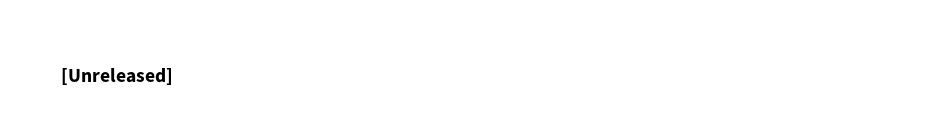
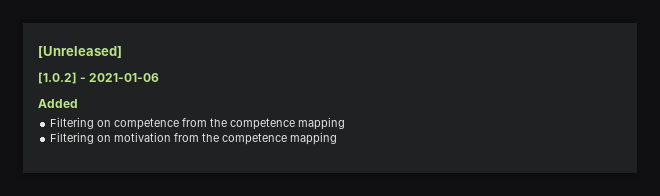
+ [1.0.2] - 2021-01-06
+ Added
+ Filtering on competence from the competence mapping
+ Filtering on motivation from the competence mapping

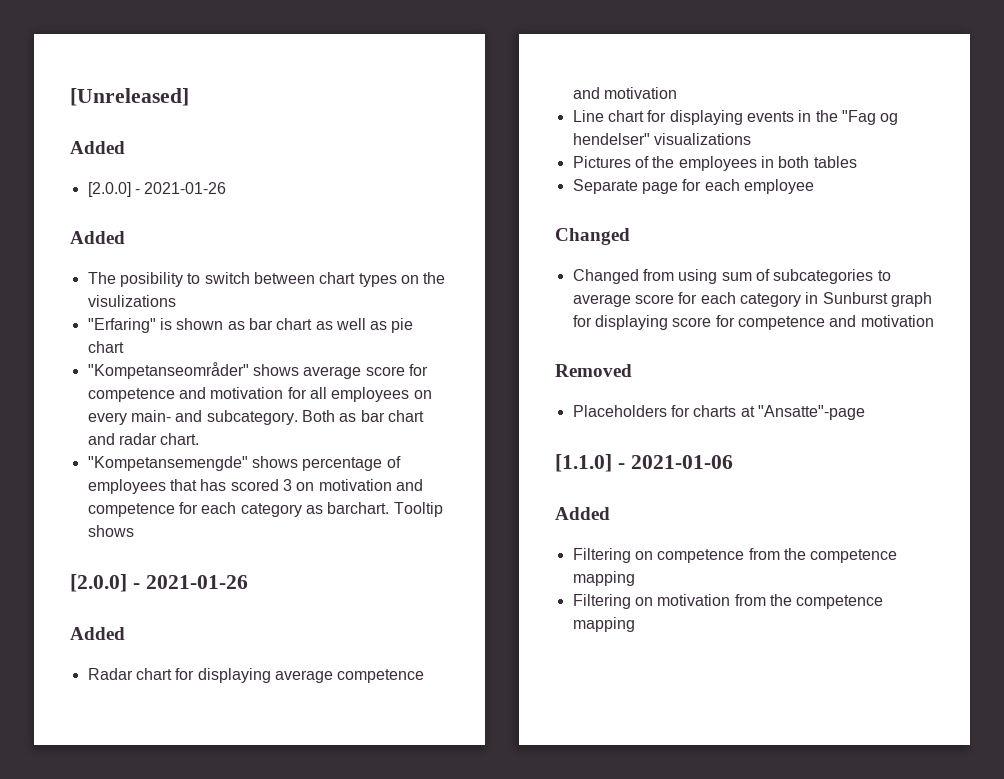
  [Unreleased]
- [1.0.2] - 2021-01-06
+ Added
+ [2.0.0] - 2021-01-26
+ Added
+ The posibility to switch between chart types on the visulizations
+ "Erfaring" is shown as bar chart as well as pie chart
+ "Kompetanseområder" shows average score for competence and motivation for all employees on every main- and subcategory. Both as bar chart and radar chart.
+ "Kompetansemengde" shows percentage of employees that has scored 3 on motivation and competence for each category as barchart. Tooltip shows
+ [2.0.0] - 2021-01-26
+ Added
+ Radar chart for displaying average competence and motivation
+ Line chart for displaying events in the "Fag og hendelser" visualizations
+ Pictures of the employees in both tables
+ Separate page for each employee
+ Changed
+ Changed from using sum of subcategories to average score for each category in Sunburst graph for displaying score for competence and motivation
+ Removed
+ Placeholders for charts at "Ansatte"-page
+ [1.1.0] - 2021-01-06

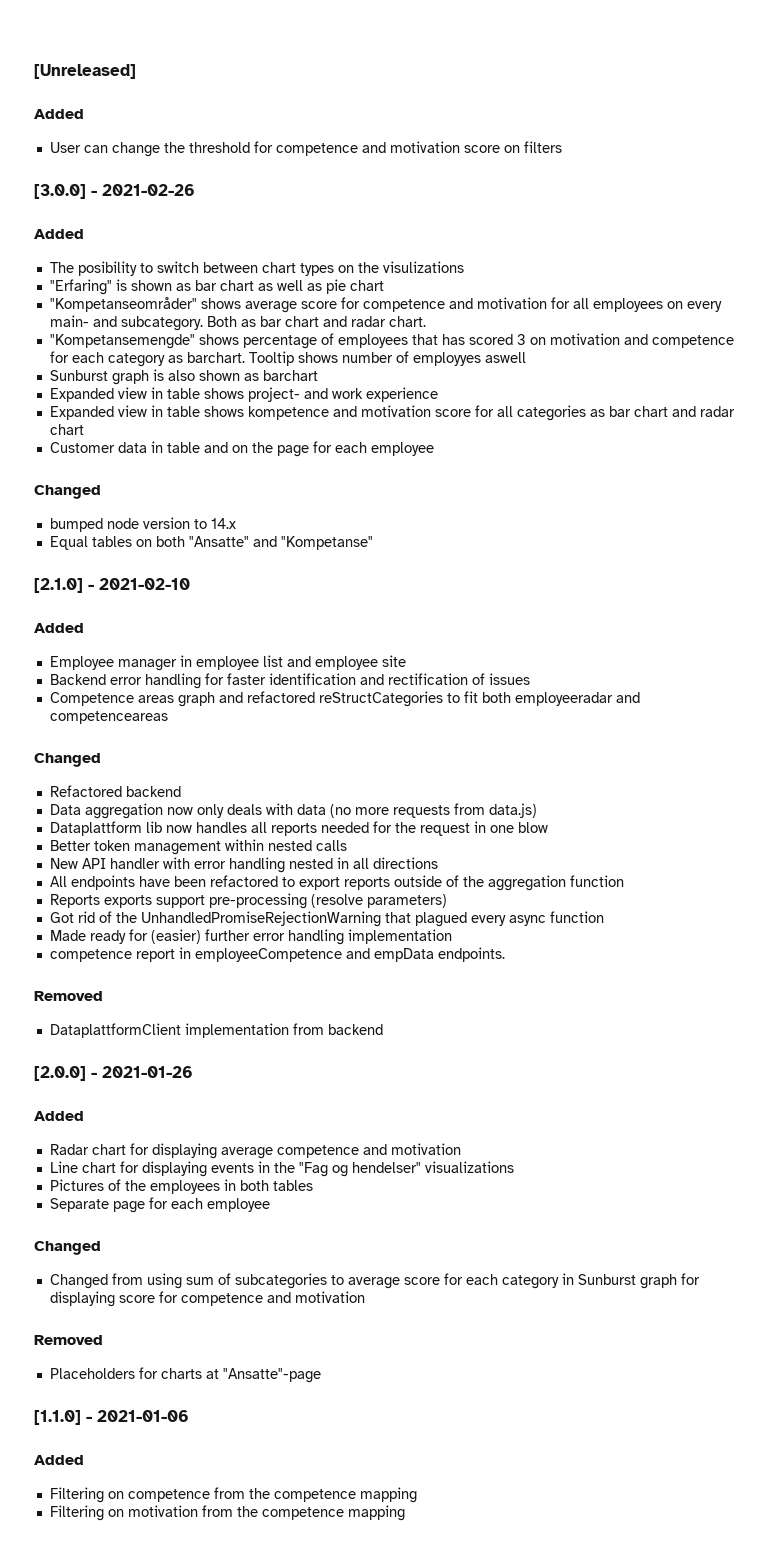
  [Unreleased]
  Added
- [2.0.0] - 2021-01-26
+ User can change the threshold for competence and motivation score on filters
+ [3.0.0] - 2021-02-26
- Tooltip shows
+ Tooltip shows number of employyes aswell
+ Sunburst graph is also shown as barchart
+ Expanded view in table shows project- and work experience
+ Expanded view in table shows kompetence and motivation score for all categories as bar chart and radar chart
+ Customer data in table and on the page for each employee
+ Changed
+ bumped node version to 14.x
+ Equal tables on both "Ansatte" and "Kompetanse"
+ [2.1.0] - 2021-02-10
+ Added
+ Employee manager in employee list and employee site
+ Backend error handling for faster identification and rectification of issues
+ Competence areas graph and refactored reStructCategories to fit both employeeradar and competenceareas
+ Changed
+ Refactored backend
+ Data aggregation now only deals with data (no more requests from data.js)
+ Dataplattform lib now handles all reports needed for the request in one blow
+ Better token management within nested calls
+ New API handler with error handling nested in all directions
+ All endpoints have been refactored to export reports outside of the aggregation function
+ Reports exports support pre-processing (resolve parameters)
+ Got rid of the UnhandledPromiseRejectionWarning that plagued every async function
+ Made ready for (easier) further error handling implementation
+ competence report in employeeCompetence and empData endpoints.
+ Removed
+ DataplattformClient implementation from backend

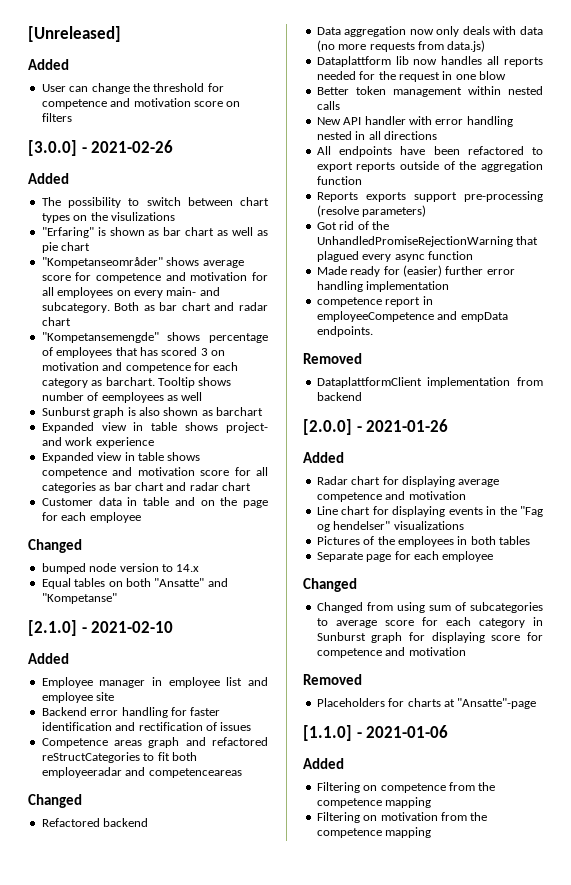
- The posibility to switch between chart types on the visulizations
+ The possibility to switch between chart types on the visulizations
- Both as bar chart and radar chart.
+ Both as bar chart and radar chart
- Tooltip shows number of employyes aswell
+ Tooltip shows number of eemployees as well
- Expanded view in table shows kompetence and motivation score for all categories as bar chart and radar chart
+ Expanded view in table shows competence and motivation score for all categories as bar chart and radar chart

